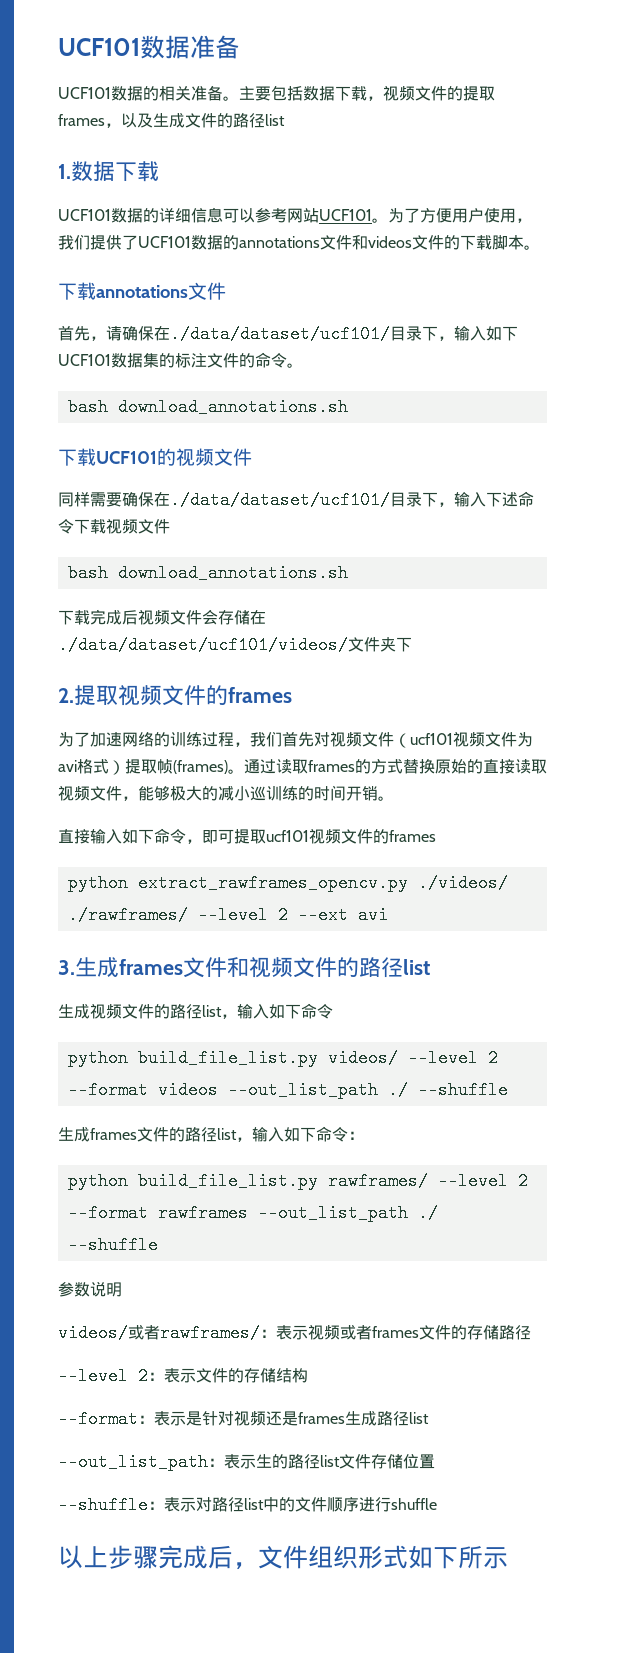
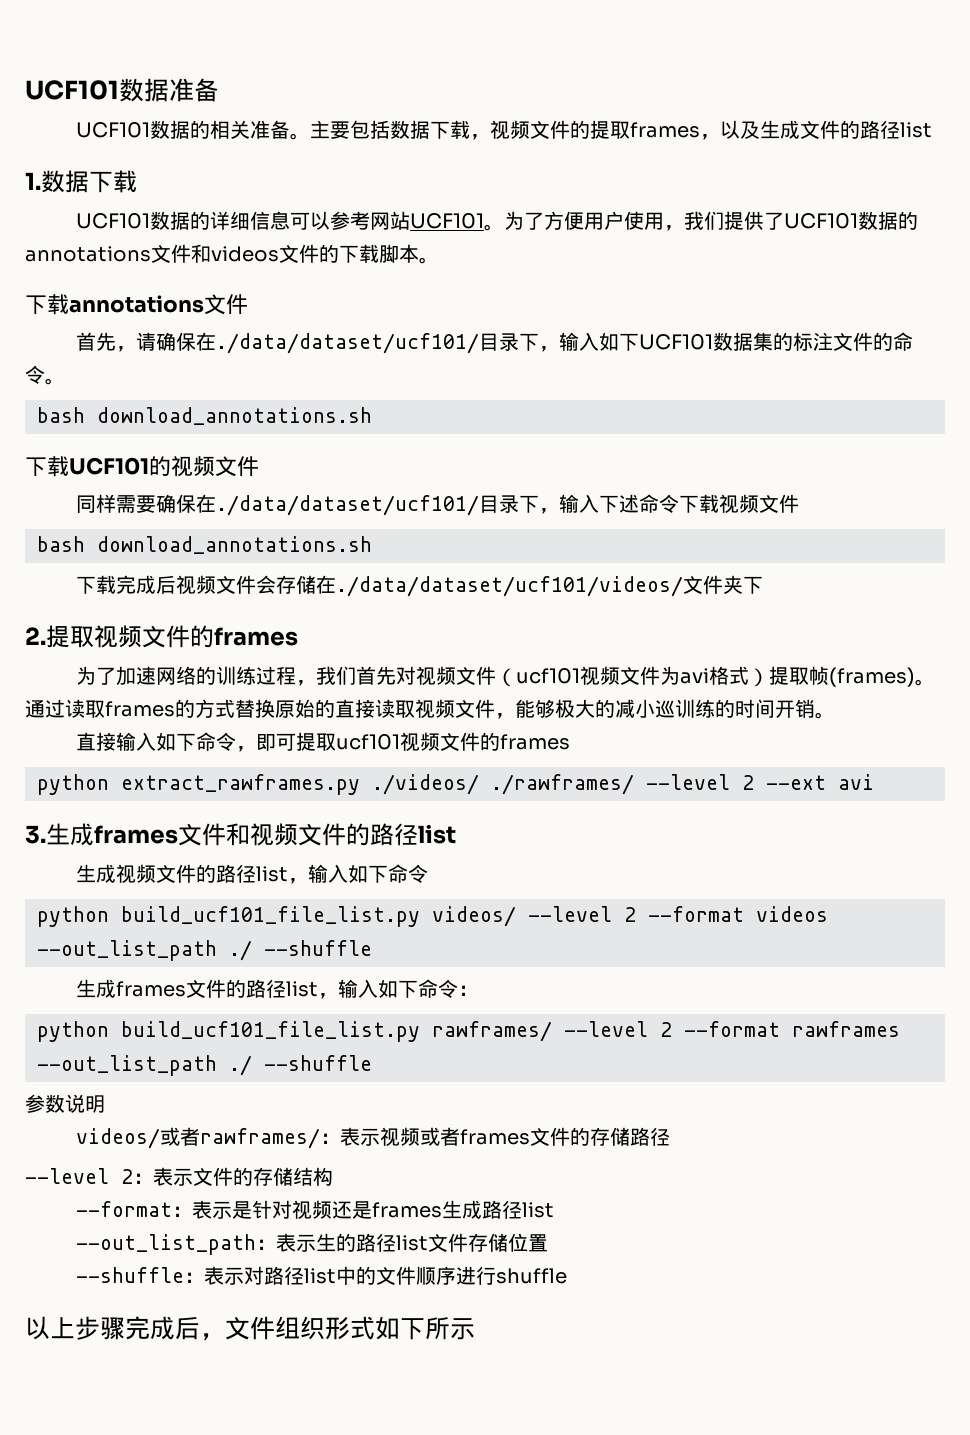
- python extract_rawframes_opencv.py ./videos/ ./rawframes/ --level 2 --ext avi
+ python extract_rawframes.py ./videos/ ./rawframes/ --level 2 --ext avi
- python build_file_list.py videos/ --level 2 --format videos --out_list_path ./ --shuffle
+ python build_ucf101_file_list.py videos/ --level 2 --format videos --out_list_path ./ --shuffle
- python build_file_list.py rawframes/ --level 2 --format rawframes --out_list_path ./ --shuffle
+ python build_ucf101_file_list.py rawframes/ --level 2 --format rawframes --out_list_path ./ --shuffle

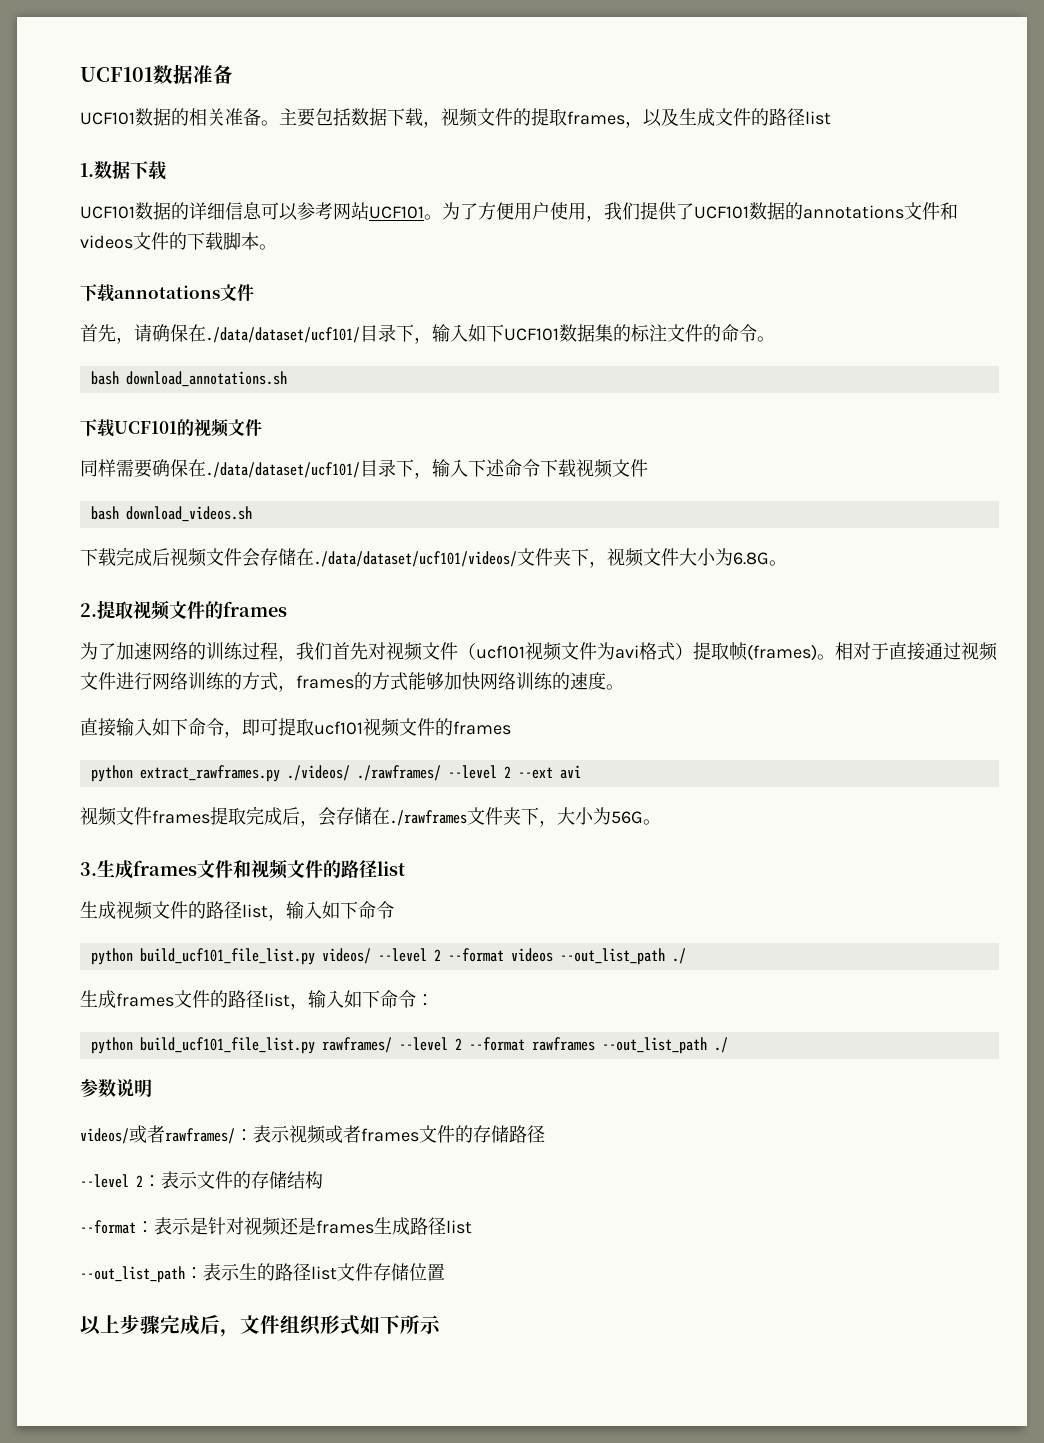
  同样需要确保在./data/dataset/ucf101/目录下，输入下述命令下载视频文件
- bash download_annotations.sh
+ bash download_videos.sh
- 下载完成后视频文件会存储在./data/dataset/ucf101/videos/文件夹下
+ 下载完成后视频文件会存储在./data/dataset/ucf101/videos/文件夹下，视频文件大小为6.8G。
- 通过读取frames的方式替换原始的直接读取视频文件，能够极大的减小巡训练的时间开销。
+ 相对于直接通过视频文件进行网络训练的方式，frames的方式能够加快网络训练的速度。
+ 视频文件frames提取完成后，会存储在./rawframes文件夹下，大小为56G。
- python build_ucf101_file_list.py videos/ --level 2 --format videos --out_list_path ./ --shuffle
+ python build_ucf101_file_list.py videos/ --level 2 --format videos --out_list_path ./
- python build_ucf101_file_list.py rawframes/ --level 2 --format rawframes --out_list_path ./ --shuffle
+ python build_ucf101_file_list.py rawframes/ --level 2 --format rawframes --out_list_path ./
- --shuffle：表示对路径list中的文件顺序进行shuffle

